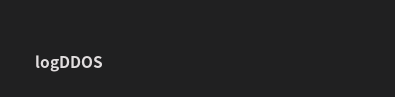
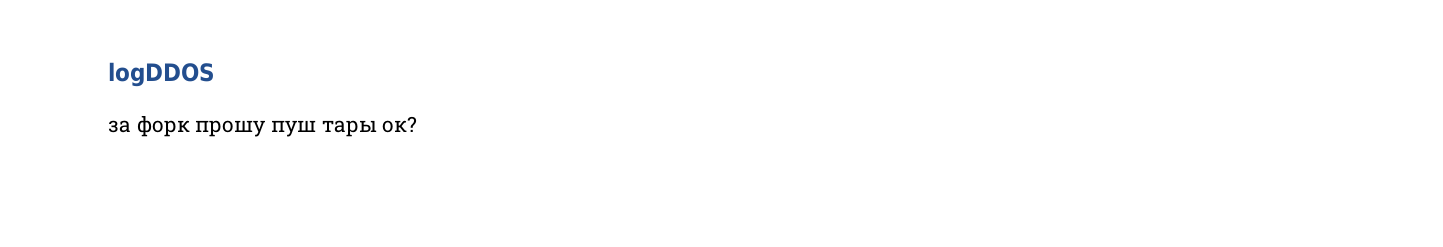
+ за форк прошу пуш тары ок?

